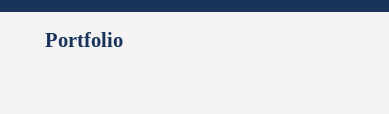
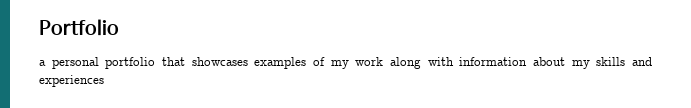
+ a personal portfolio that showcases examples of my work along with information about my skills and experiences

